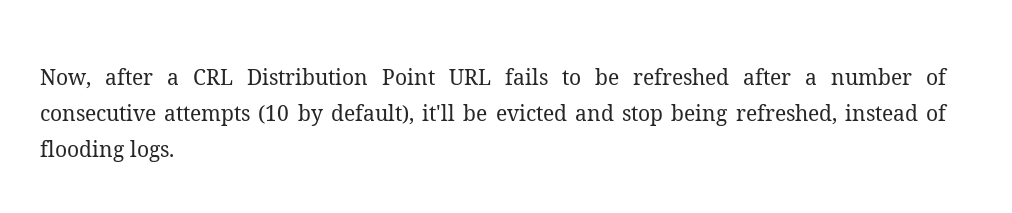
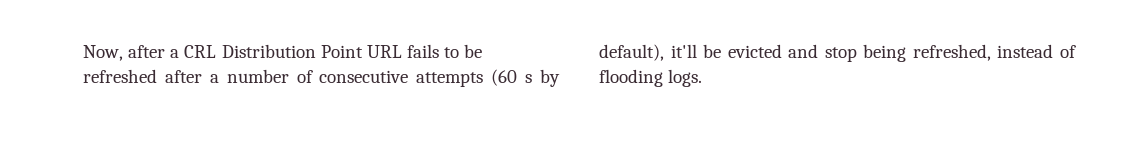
- Now, after a CRL Distribution Point URL fails to be refreshed after a number of consecutive attempts (10 by default), it'll be evicted and stop being refreshed, instead of flooding logs.
+ Now, after a CRL Distribution Point URL fails to be refreshed after a number of consecutive attempts (60 s by default), it'll be evicted and stop being refreshed, instead of flooding logs.

